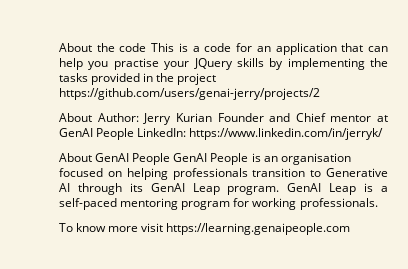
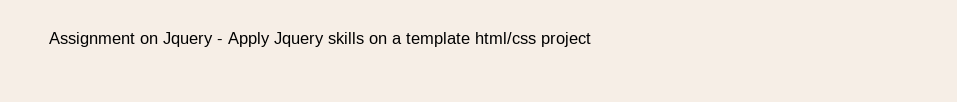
- About the code This is a code for an application that can help you practise your JQuery skills by implementing the tasks provided in the project https://github.com/users/genai-jerry/projects/2
- About Author: Jerry Kurian Founder and Chief mentor at GenAI People LinkedIn: https://www.linkedin.com/in/jerryk/
- About GenAI People GenAI People is an organisation focused on helping professionals transition to Generative AI through its GenAI Leap program. GenAI Leap is a self-paced mentoring program for working professionals.
- To know more visit https://learning.genaipeople.com
+ Assignment on Jquery - Apply Jquery skills on a template html/css project

